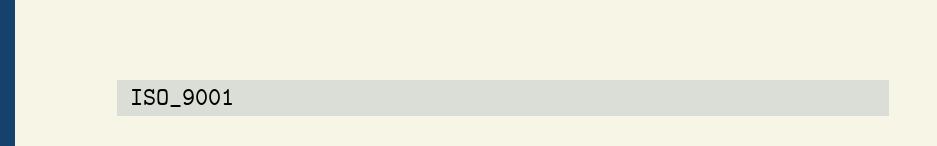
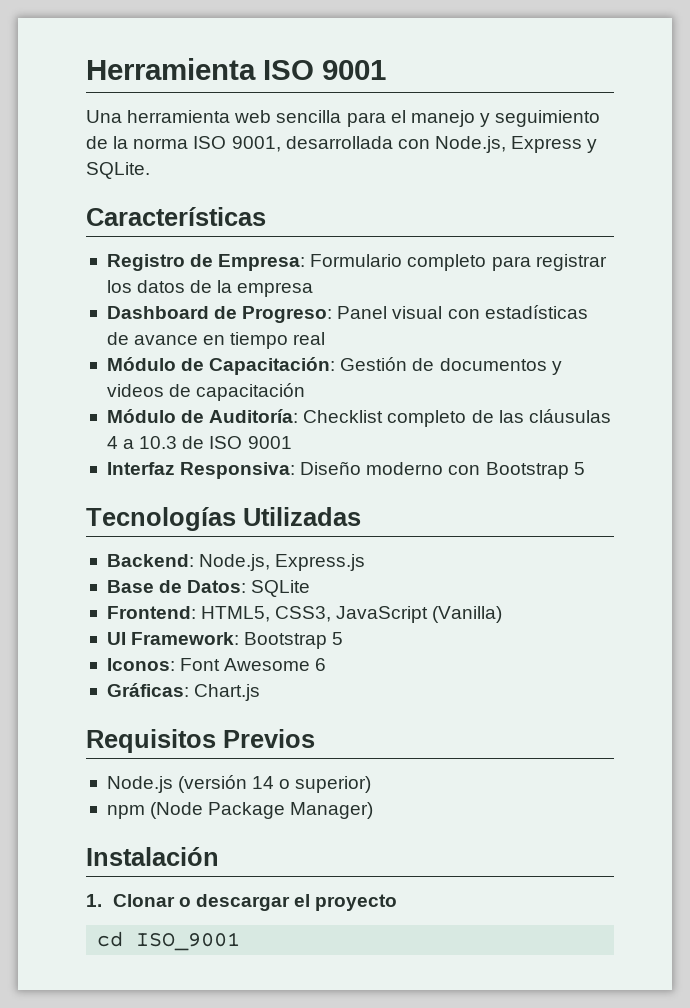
- ISO_9001
+ Herramienta ISO 9001
+ Una herramienta web sencilla para el manejo y seguimiento de la norma ISO 9001, desarrollada con Node.js, Express y SQLite.
+ Características
+ Registro de Empresa: Formulario completo para registrar los datos de la empresa
+ Dashboard de Progreso: Panel visual con estadísticas de avance en tiempo real
+ Módulo de Capacitación: Gestión de documentos y videos de capacitación
+ Módulo de Auditoría: Checklist completo de las cláusulas 4 a 10.3 de ISO 9001
+ Interfaz Responsiva: Diseño moderno con Bootstrap 5
+ Tecnologías Utilizadas
+ Backend: Node.js, Express.js
+ Base de Datos: SQLite
+ Frontend: HTML5, CSS3, JavaScript (Vanilla)
+ UI Framework: Bootstrap 5
+ Iconos: Font Awesome 6
+ Gráficas: Chart.js
+ Requisitos Previos
+ Node.js (versión 14 o superior)
+ npm (Node Package Manager)
+ Instalación
+ 1. Clonar o descargar el proyecto
+ cd ISO_9001

